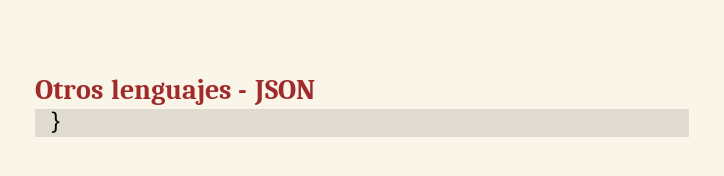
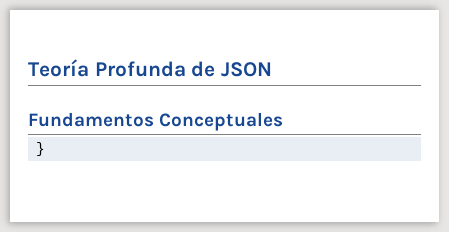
- Otros lenguajes - JSON
+ Teoría Profunda de JSON
+ Fundamentos Conceptuales

